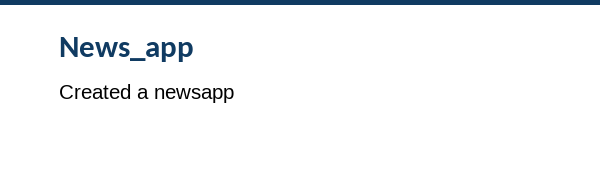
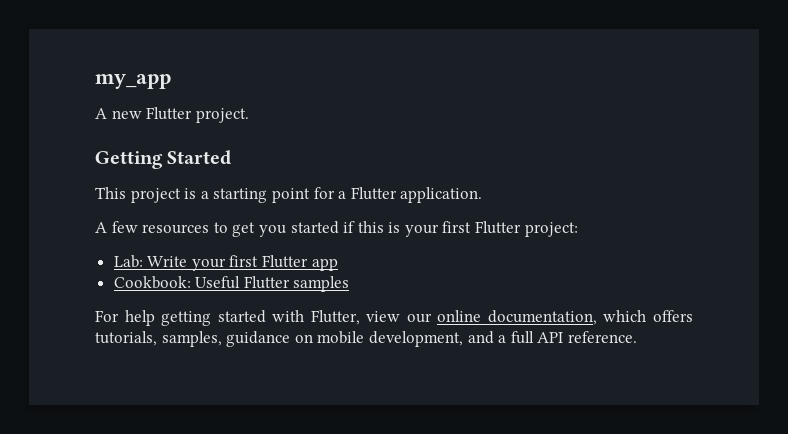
- News_app
- Created a newsapp
+ my_app
+ A new Flutter project.
+ Getting Started
+ This project is a starting point for a Flutter application.
+ A few resources to get you started if this is your first Flutter project:
+ Lab: Write your first Flutter app
+ Cookbook: Useful Flutter samples
+ For help getting started with Flutter, view our online documentation, which offers tutorials, samples, guidance on mobile development, and a full API reference.

